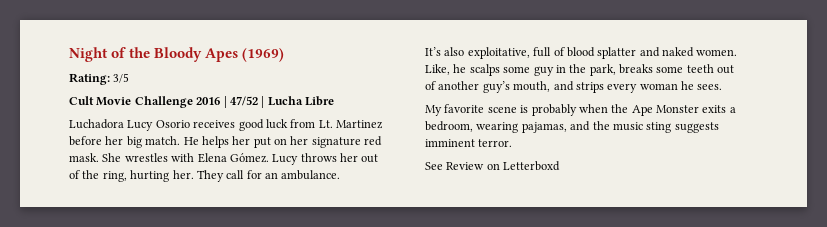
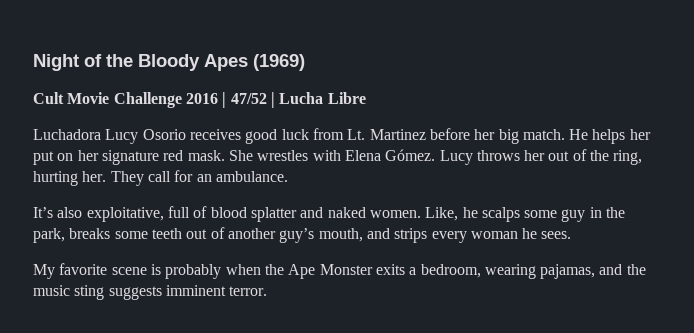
- Rating: 3/5
- See Review on Letterboxd

